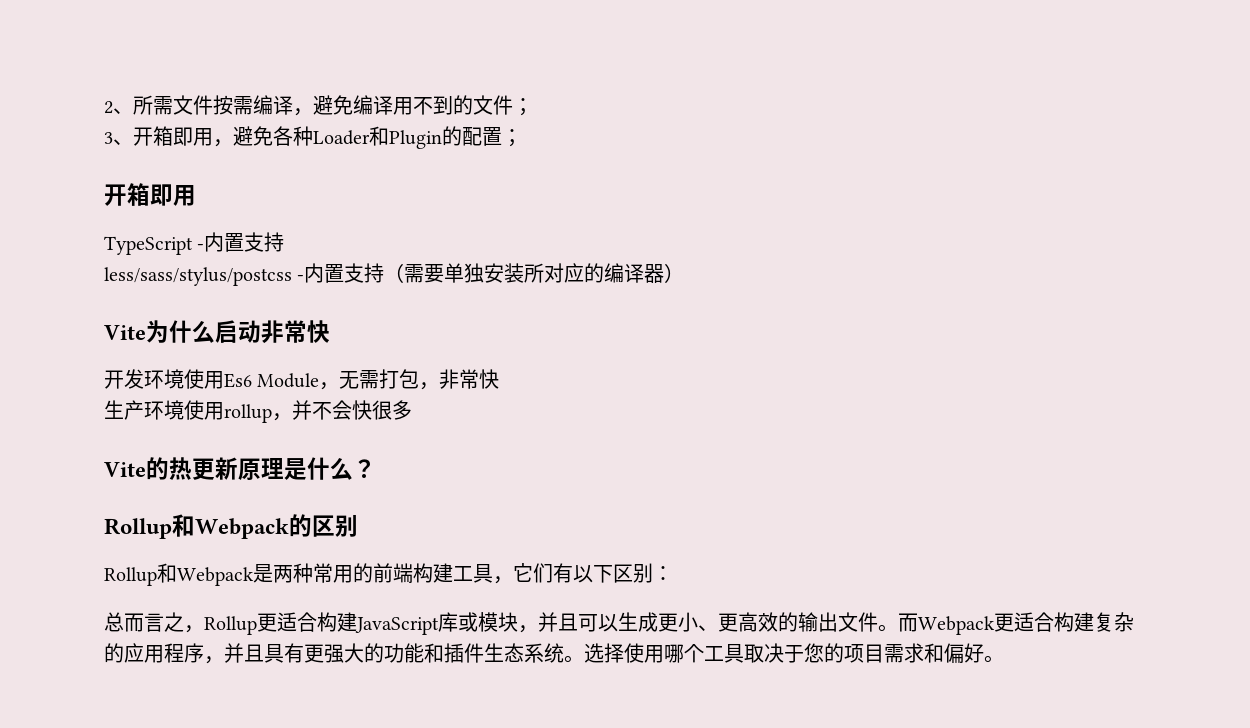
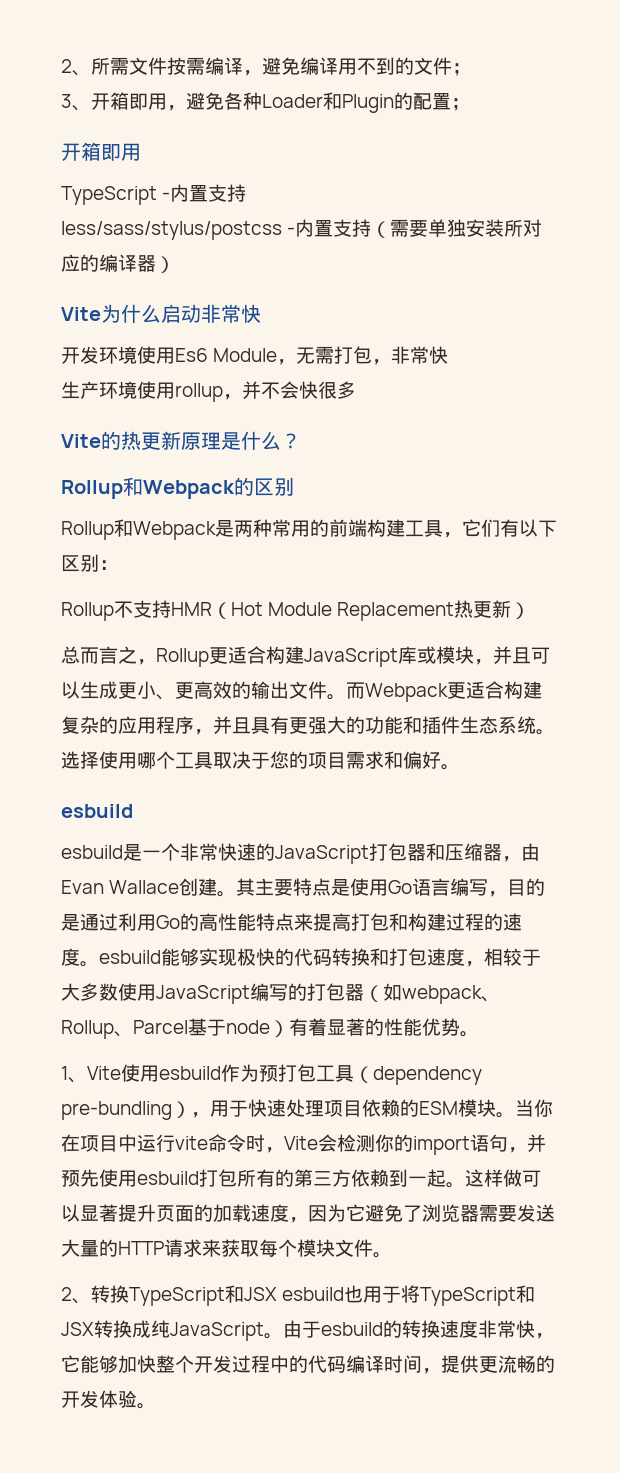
+ Rollup不支持HMR（Hot Module Replacement热更新）
  选择使用哪个工具取决于您的项目需求和偏好。
+ esbuild
+ esbuild是一个非常快速的JavaScript打包器和压缩器，由Evan Wallace创建。其主要特点是使用Go语言编写，目的是通过利用Go的高性能特点来提高打包和构建过程的速度。esbuild能够实现极快的代码转换和打包速度，相较于大多数使用JavaScript编写的打包器（如webpack、Rollup、Parcel基于node）有着显著的性能优势。
+ 1、Vite使用esbuild作为预打包工具（dependency pre-bundling），用于快速处理项目依赖的ESM模块。当你在项目中运行vite命令时，Vite会检测你的import语句，并预先使用esbuild打包所有的第三方依赖到一起。这样做可以显著提升页面的加载速度，因为它避免了浏览器需要发送大量的HTTP请求来获取每个模块文件。
+ 2、转换TypeScript和JSX esbuild也用于将TypeScript和JSX转换成纯JavaScript。由于esbuild的转换速度非常快，它能够加快整个开发过程中的代码编译时间，提供更流畅的开发体验。

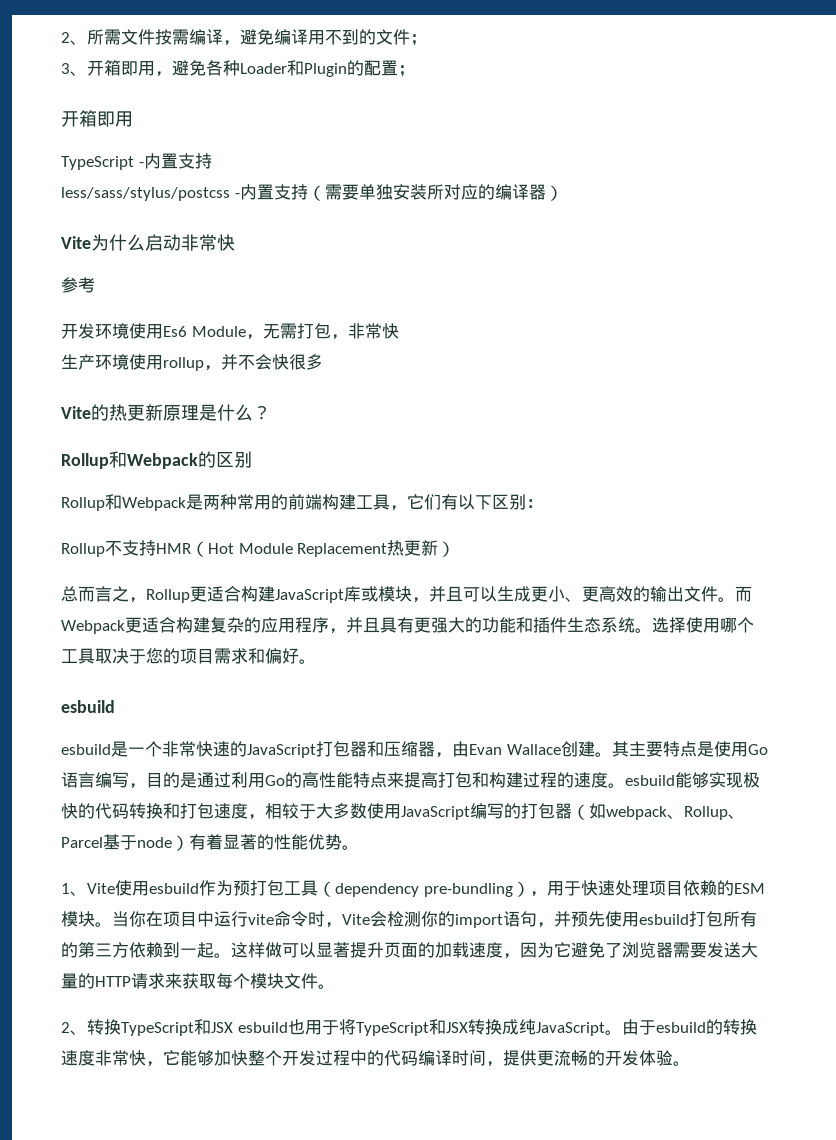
+ 参考

